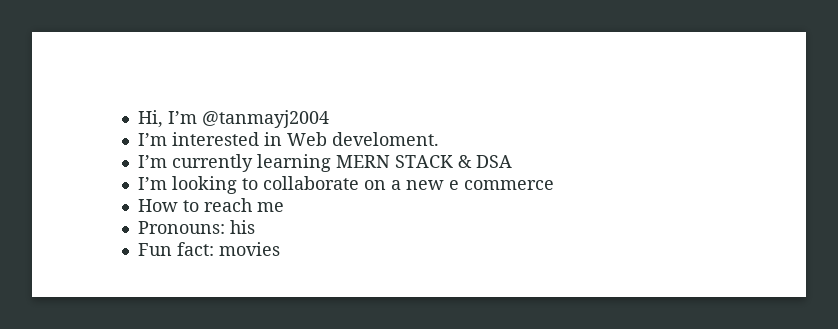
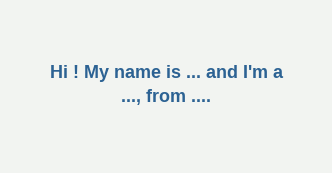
- Hi, I’m @tanmayj2004
- I’m interested in Web develoment.
- I’m currently learning MERN STACK & DSA
- I’m looking to collaborate on a new e commerce
- How to reach me
- Pronouns: his
- Fun fact: movies
+ Hi ! My name is ... and I'm a ..., from ....

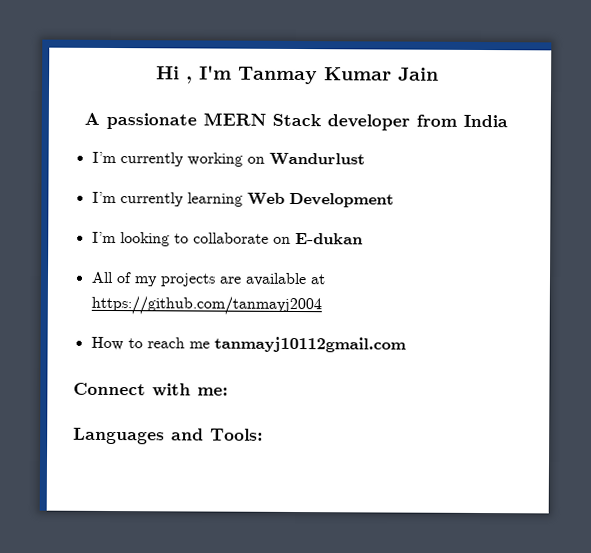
- Hi ! My name is ... and I'm a ..., from ....
+ Hi , I'm Tanmay Kumar Jain
+ A passionate MERN Stack developer from India
+ I’m currently working on Wandurlust
+ I’m currently learning Web Development
+ I’m looking to collaborate on E-dukan
+ All of my projects are available at https://github.com/tanmayj2004
+ How to reach me tanmayj10112gmail.com
+ Connect with me:
+ Languages and Tools:

